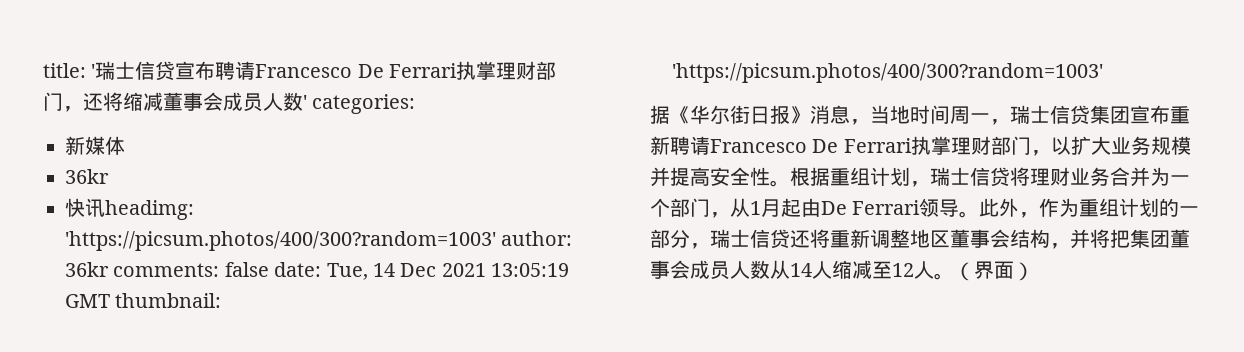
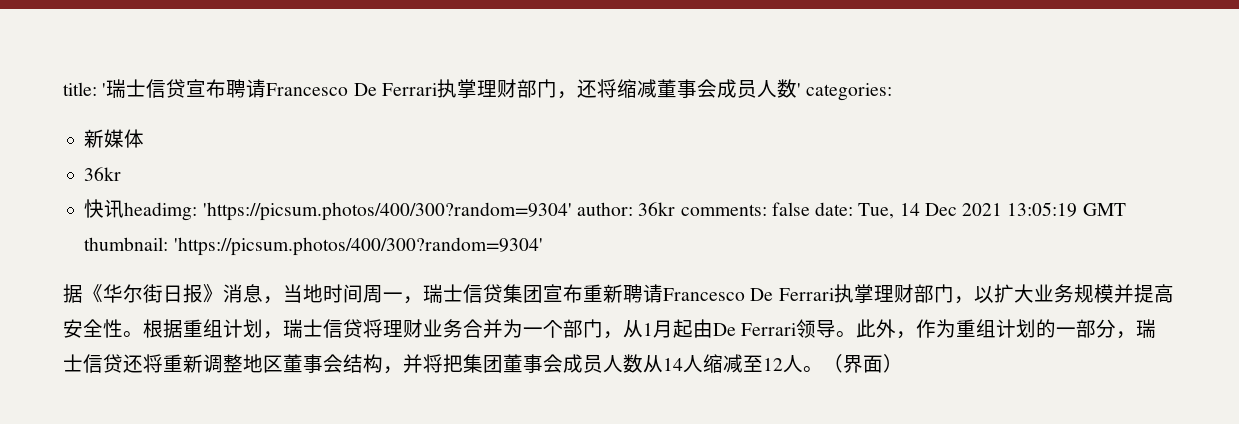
- 快讯headimg: 'https://picsum.photos/400/300?random=1003' author: 36kr comments: false date: Tue, 14 Dec 2021 13:05:19 GMT thumbnail: 'https://picsum.photos/400/300?random=1003'
+ 快讯headimg: 'https://picsum.photos/400/300?random=9304' author: 36kr comments: false date: Tue, 14 Dec 2021 13:05:19 GMT thumbnail: 'https://picsum.photos/400/300?random=9304'

